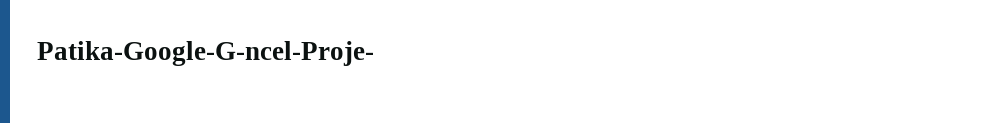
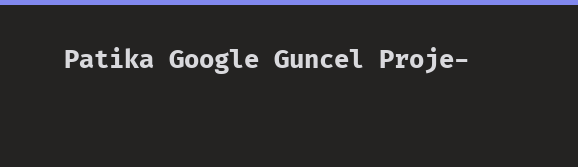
- Patika-Google-G-ncel-Proje-
+ Patika Google Guncel Proje-

